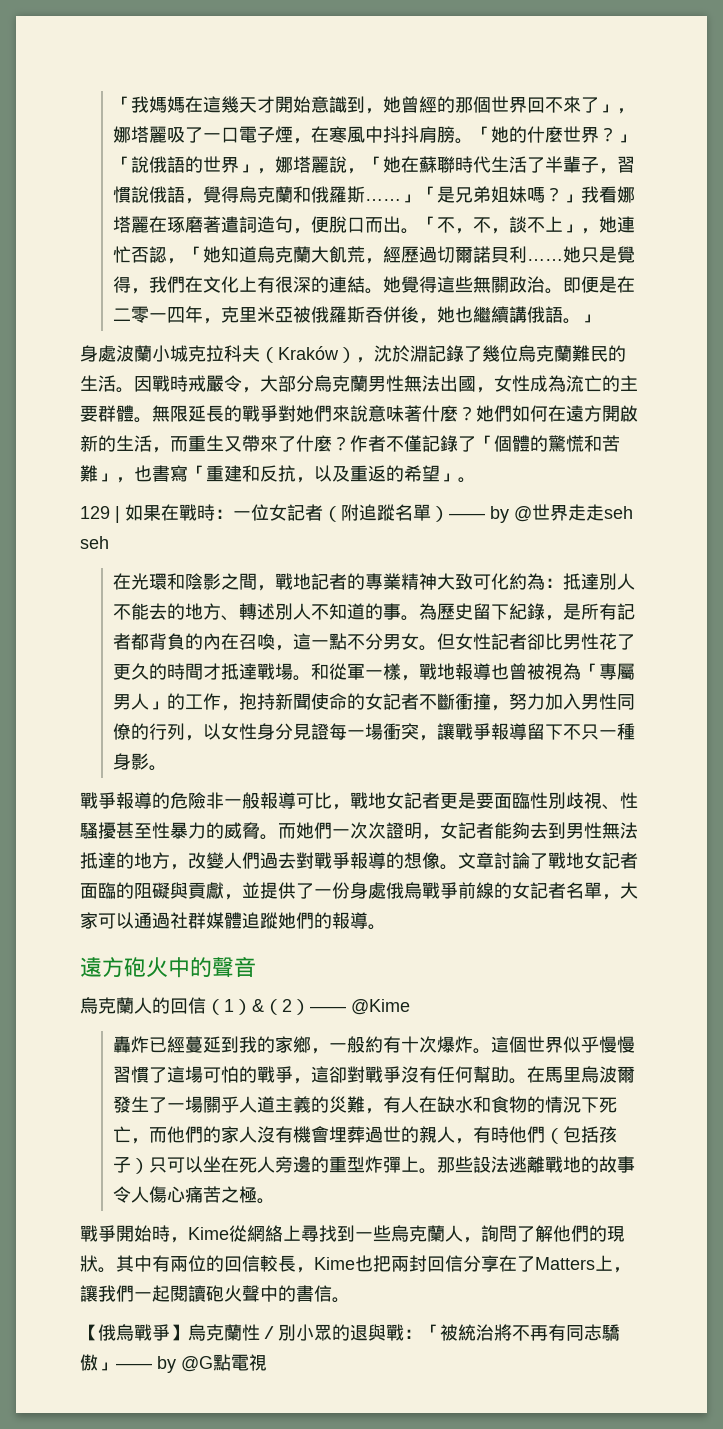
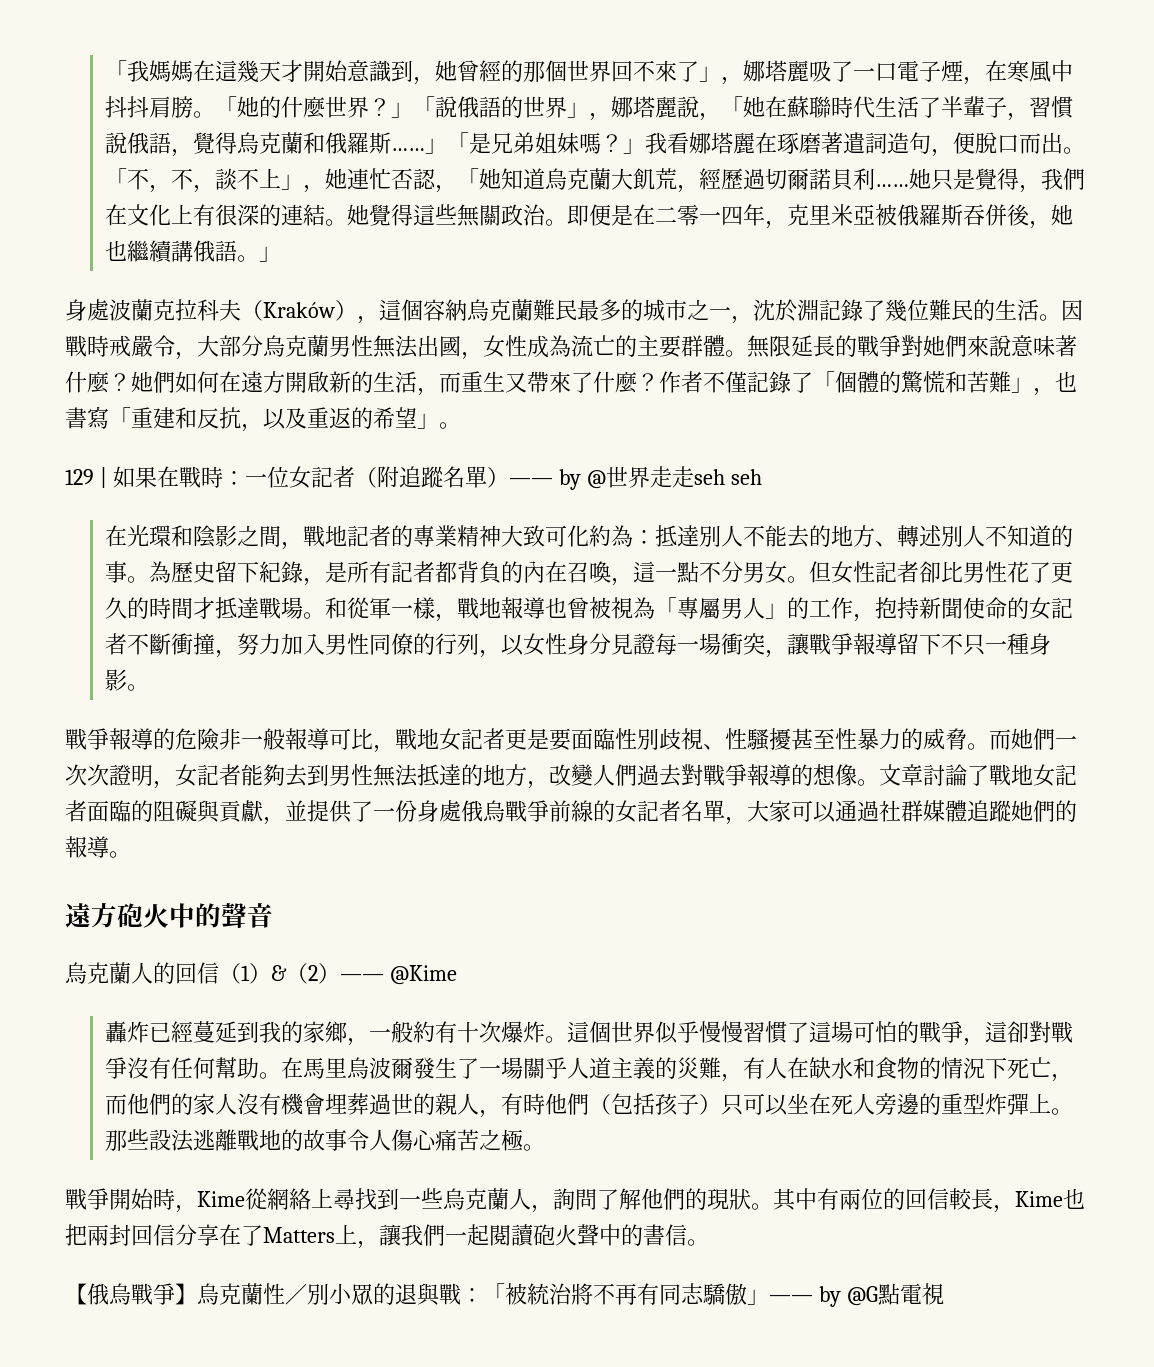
- 身處波蘭小城克拉科夫（Kraków），沈於淵記錄了幾位烏克蘭難民的生活。
+ 身處波蘭克拉科夫（Kraków），這個容納烏克蘭難民最多的城市之一，沈於淵記錄了幾位難民的生活。

